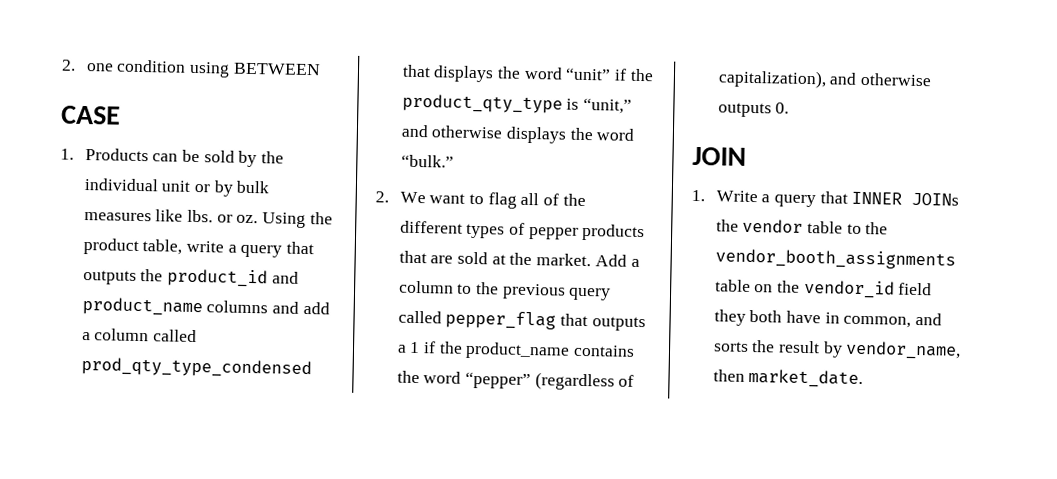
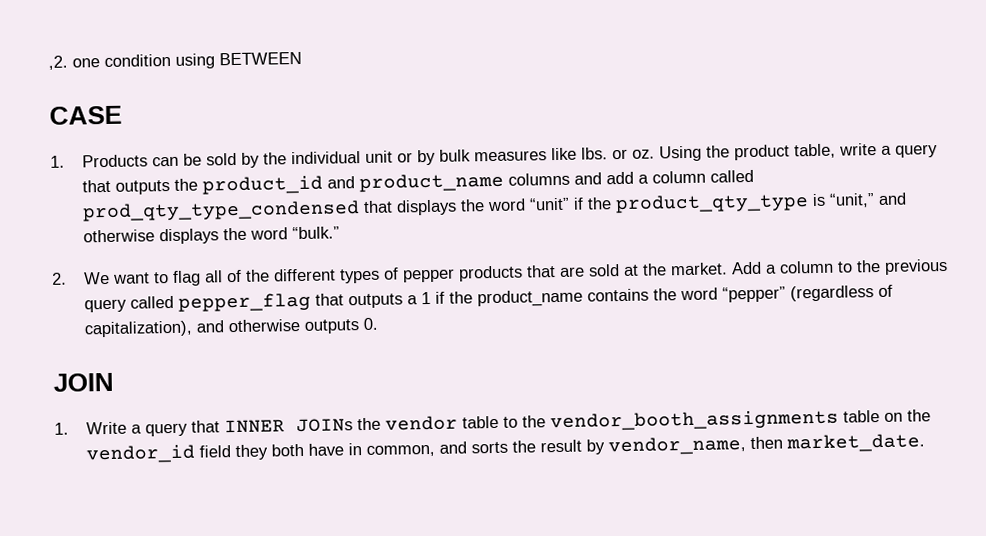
- 2. one condition using BETWEEN
+ ,2. one condition using BETWEEN

